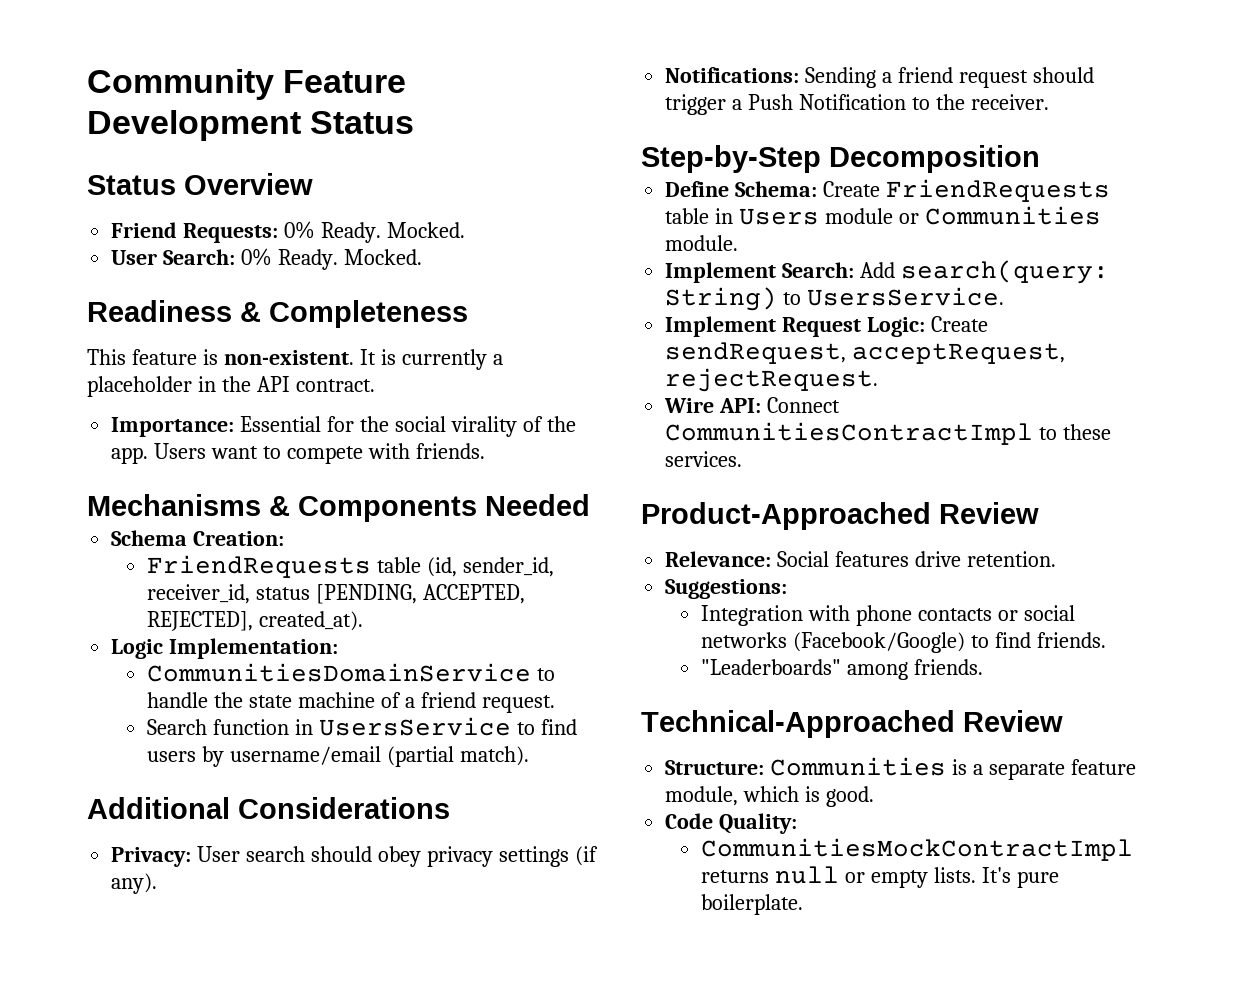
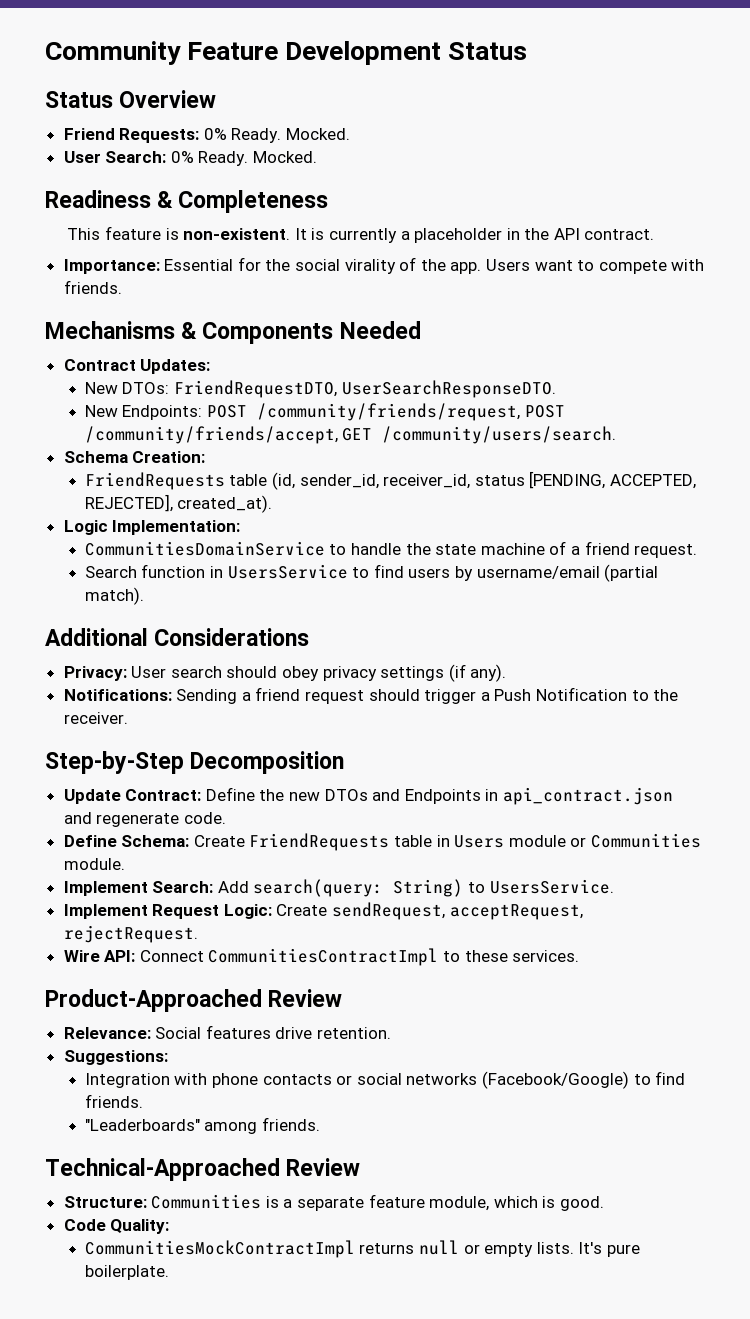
+ Contract Updates:
+ New DTOs: FriendRequestDTO, UserSearchResponseDTO.
+ New Endpoints: POST /community/friends/request, POST /community/friends/accept, GET /community/users/search.
+ Update Contract: Define the new DTOs and Endpoints in api_contract.json and regenerate code.

